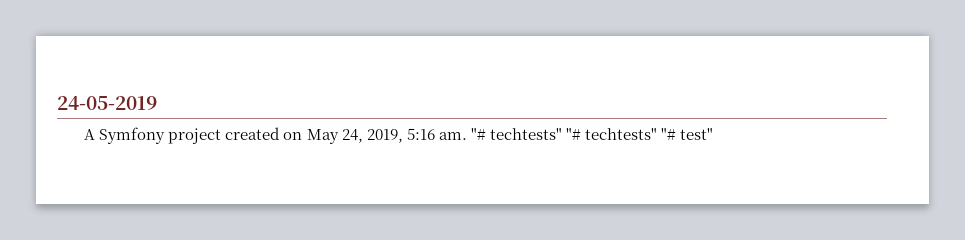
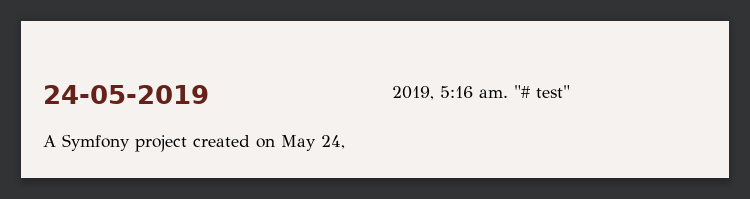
- "# techtests" "# techtests" "# test"
+ "# test"

